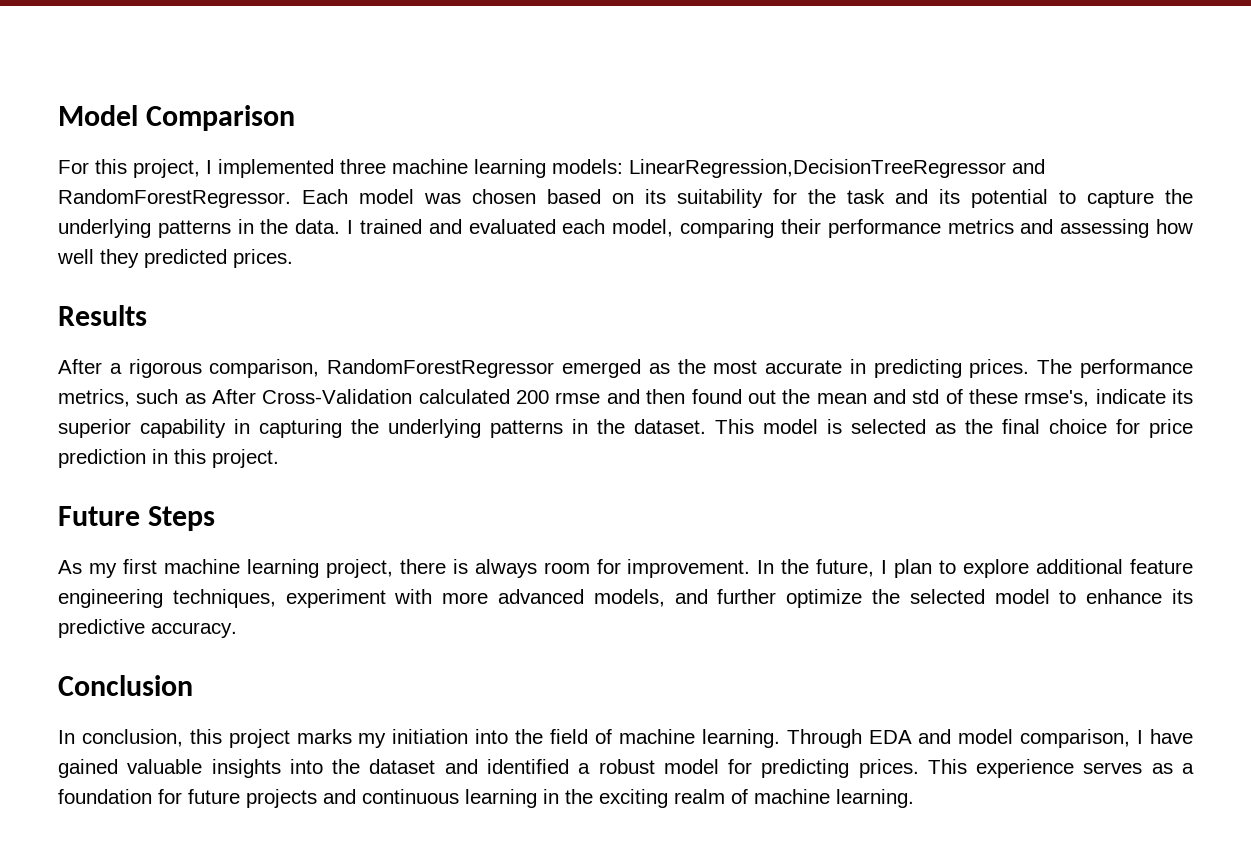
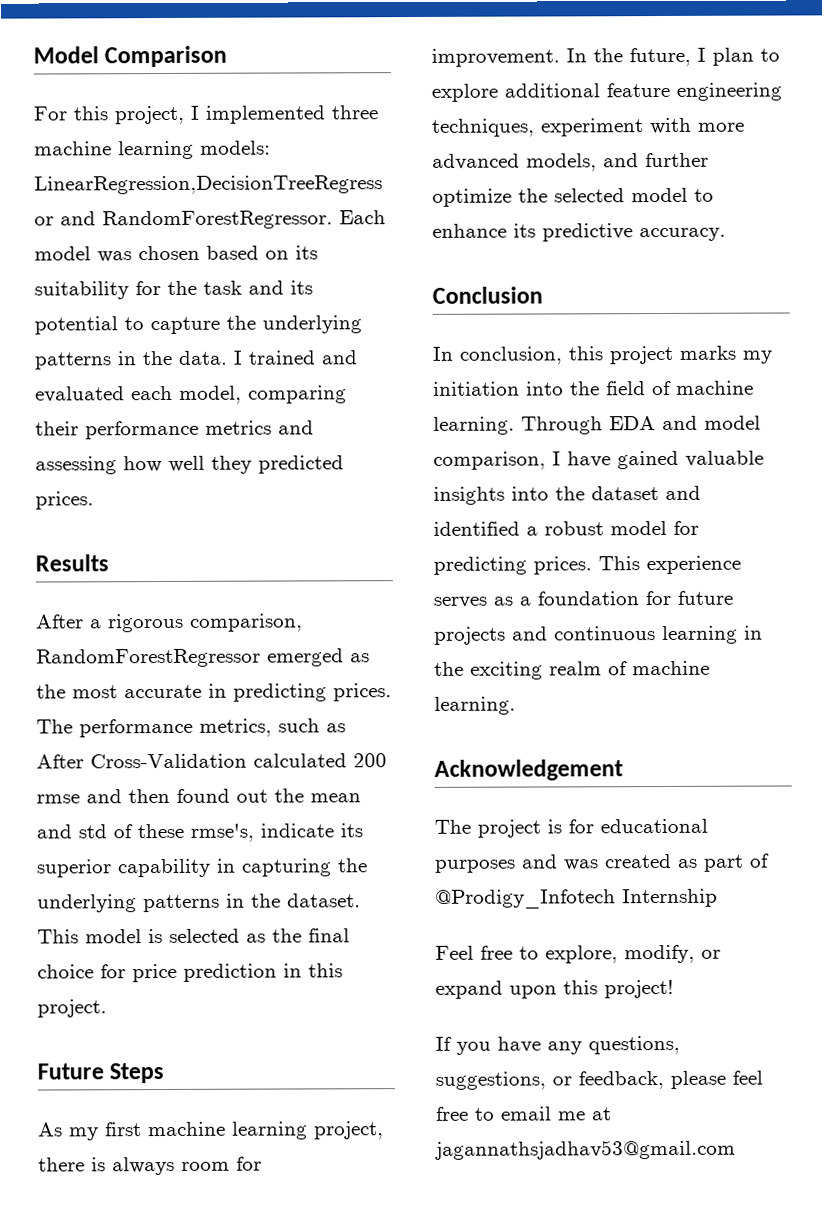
+ Acknowledgement
+ The project is for educational purposes and was created as part of @Prodigy_Infotech Internship
+ Feel free to explore, modify, or expand upon this project!
+ If you have any questions, suggestions, or feedback, please feel free to email me at jagannathsjadhav53@gmail.com

